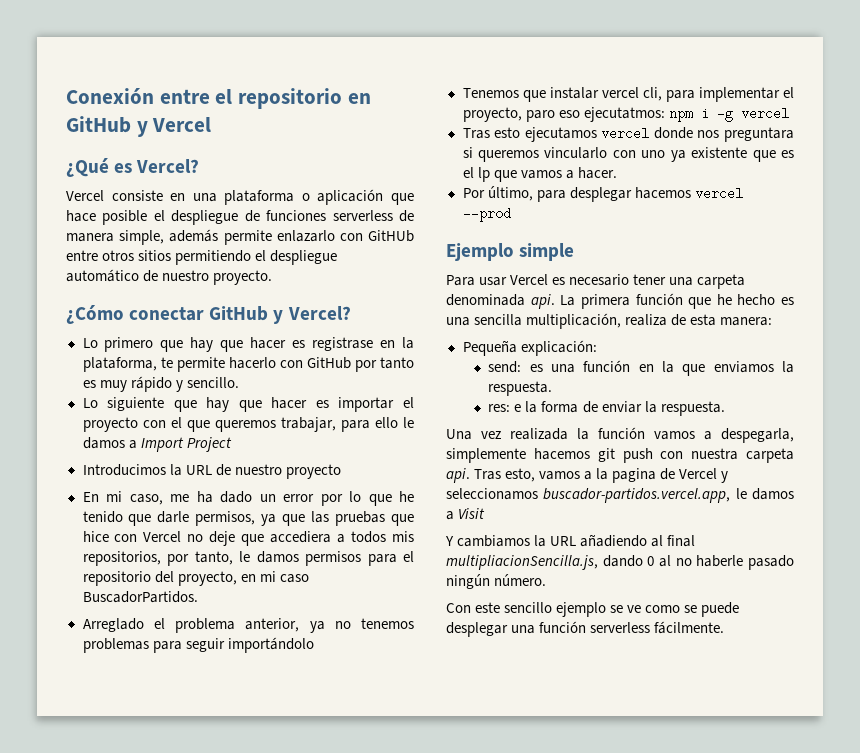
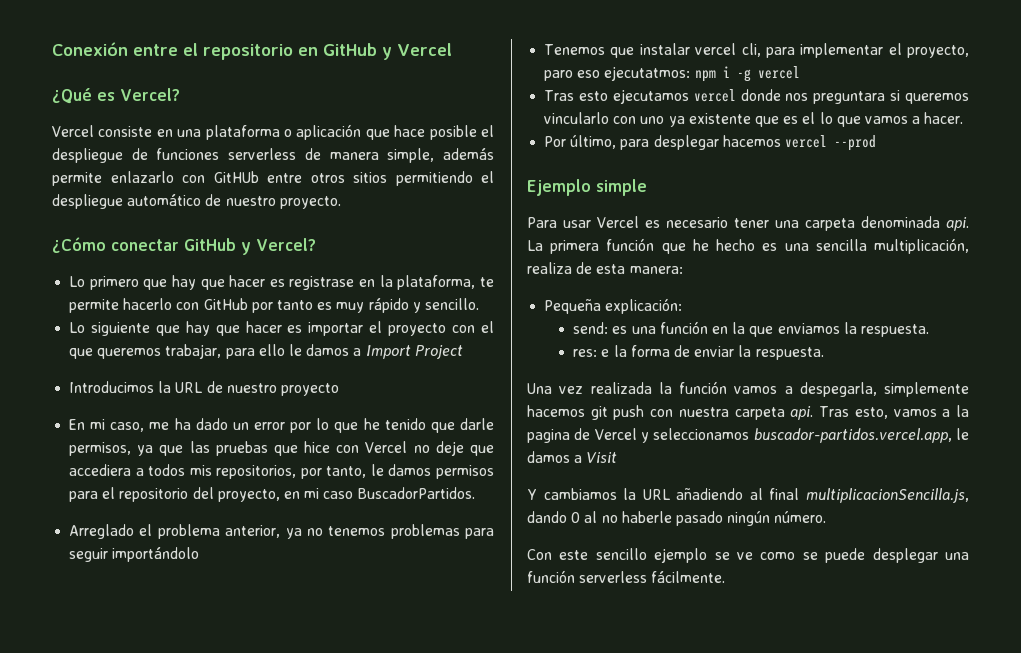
- Tras esto ejecutamos vercel donde nos preguntara si queremos vincularlo con uno ya existente que es el lp que vamos a hacer.
+ Tras esto ejecutamos vercel donde nos preguntara si queremos vincularlo con uno ya existente que es el lo que vamos a hacer.
- Y cambiamos la URL añadiendo al final multipliacionSencilla.js, dando 0 al no haberle pasado ningún número.
+ Y cambiamos la URL añadiendo al final multiplicacionSencilla.js, dando 0 al no haberle pasado ningún número.

